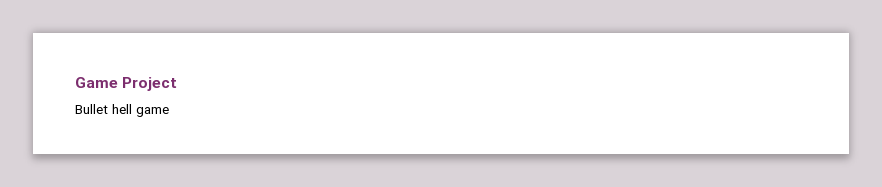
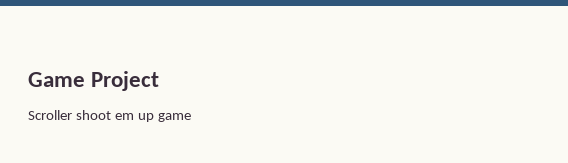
- Bullet hell game
+ Scroller shoot em up game

